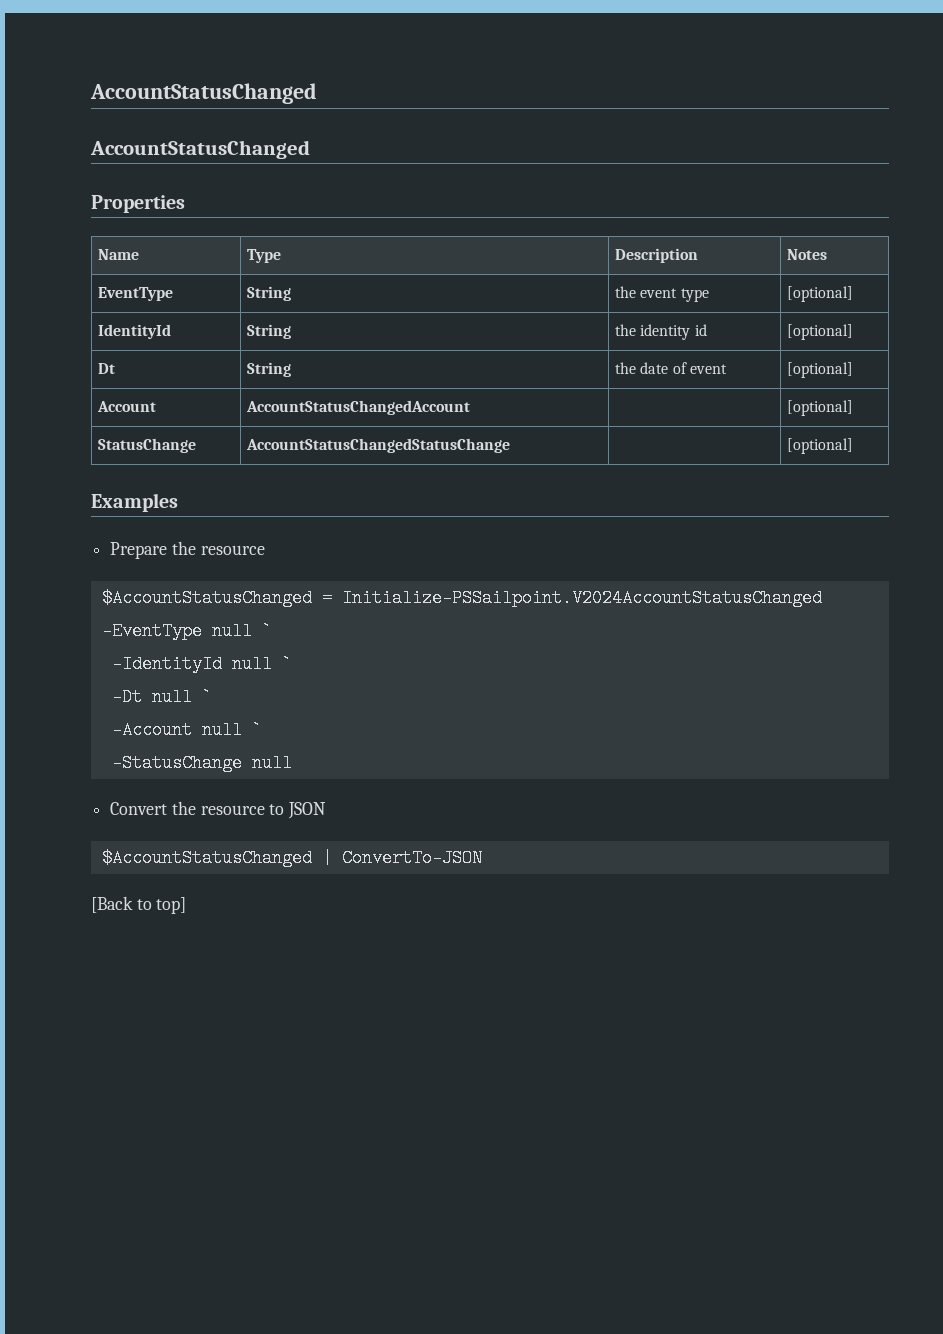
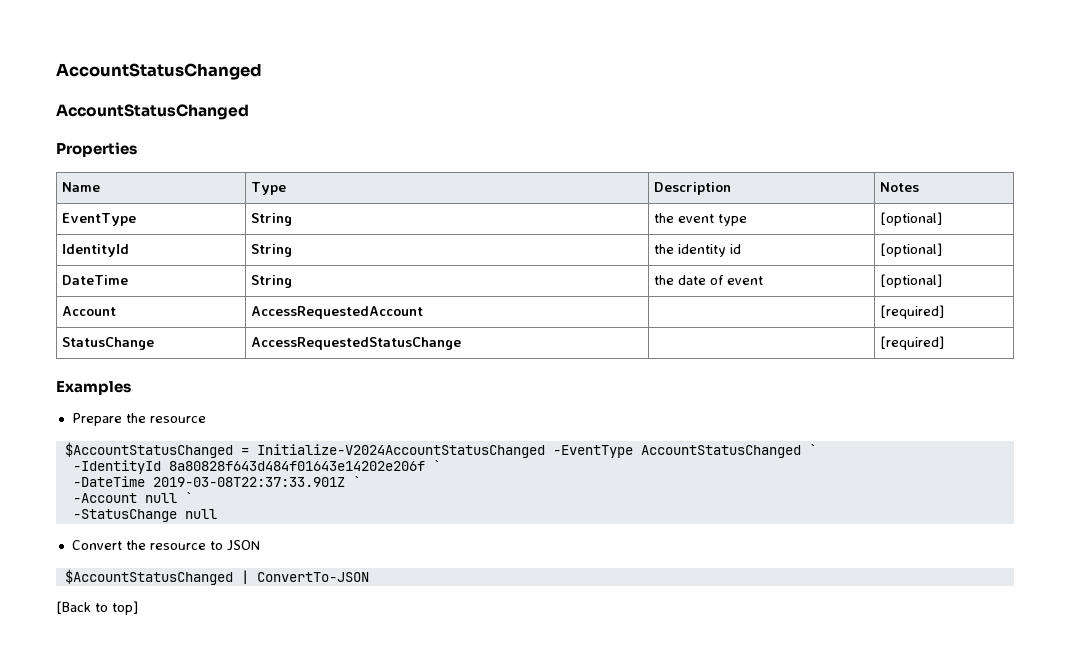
- Dt | String | the date of event | [optional]
+ DateTime | String | the date of event | [optional]
- Account | AccountStatusChangedAccount | | [optional]
+ Account | AccessRequestedAccount | | [required]
- StatusChange | AccountStatusChangedStatusChange | | [optional]
+ StatusChange | AccessRequestedStatusChange | | [required]
- $AccountStatusChanged = Initialize-PSSailpoint.V2024AccountStatusChanged -EventType null `
+ $AccountStatusChanged = Initialize-V2024AccountStatusChanged -EventType AccountStatusChanged `
- -IdentityId null `
- -Dt null `
+ -IdentityId 8a80828f643d484f01643e14202e206f `
+ -DateTime 2019-03-08T22:37:33.901Z `

